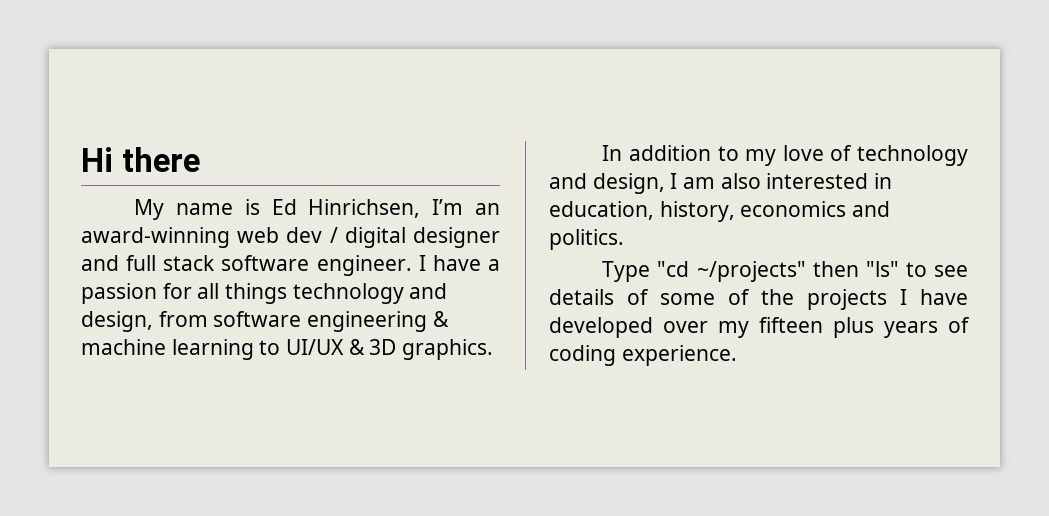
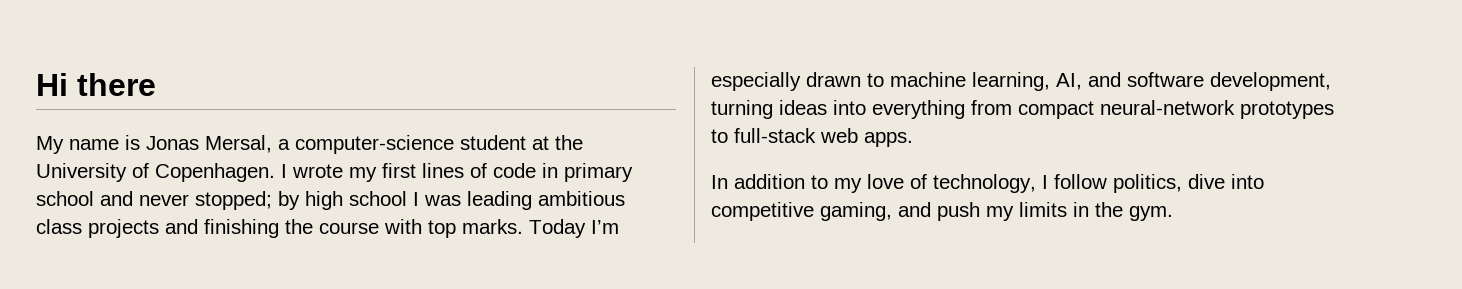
- My name is Ed Hinrichsen, I’m an award-winning web dev / digital designer and full stack software engineer. I have a passion for all things technology and design, from software engineering & machine learning to UI/UX & 3D graphics.
+ My name is Jonas Mersal, a computer-science student at the University of Copenhagen. I wrote my first lines of code in primary school and never stopped; by high school I was leading ambitious class projects and finishing the course with top marks. Today I’m especially drawn to machine learning, AI, and software development, turning ideas into everything from compact neural-network prototypes to full-stack web apps.
- In addition to my love of technology and design, I am also interested in education, history, economics and politics.
- Type "cd ~/projects" then "ls" to see details of some of the projects I have developed over my fifteen plus years of coding experience.
+ In addition to my love of technology, I follow politics, dive into competitive gaming, and push my limits in the gym.

